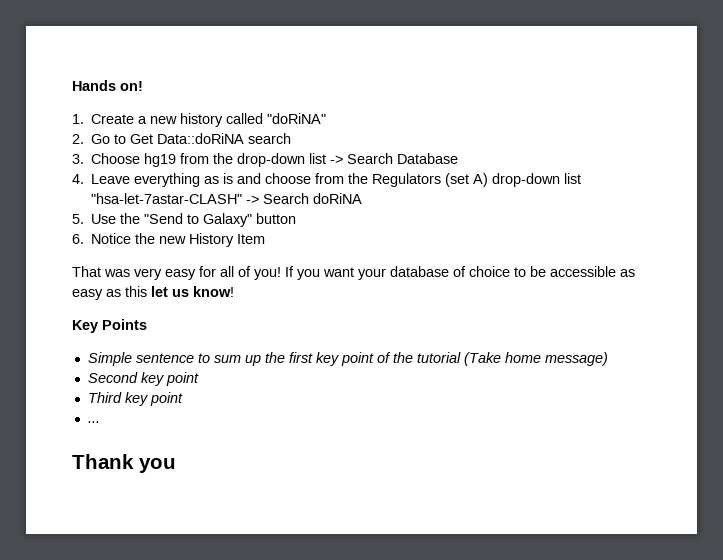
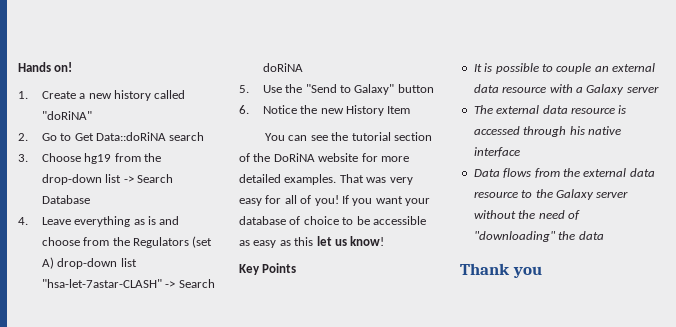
+ You can see the tutorial section of the DoRiNA website for more detailed examples.
- Simple sentence to sum up the first key point of the tutorial (Take home message)
- Second key point
- Third key point
- ...
+ It is possible to couple an external data resource with a Galaxy server
+ The external data resource is accessed through his native interface
+ Data flows from the external data resource to the Galaxy server without the need of "downloading" the data

